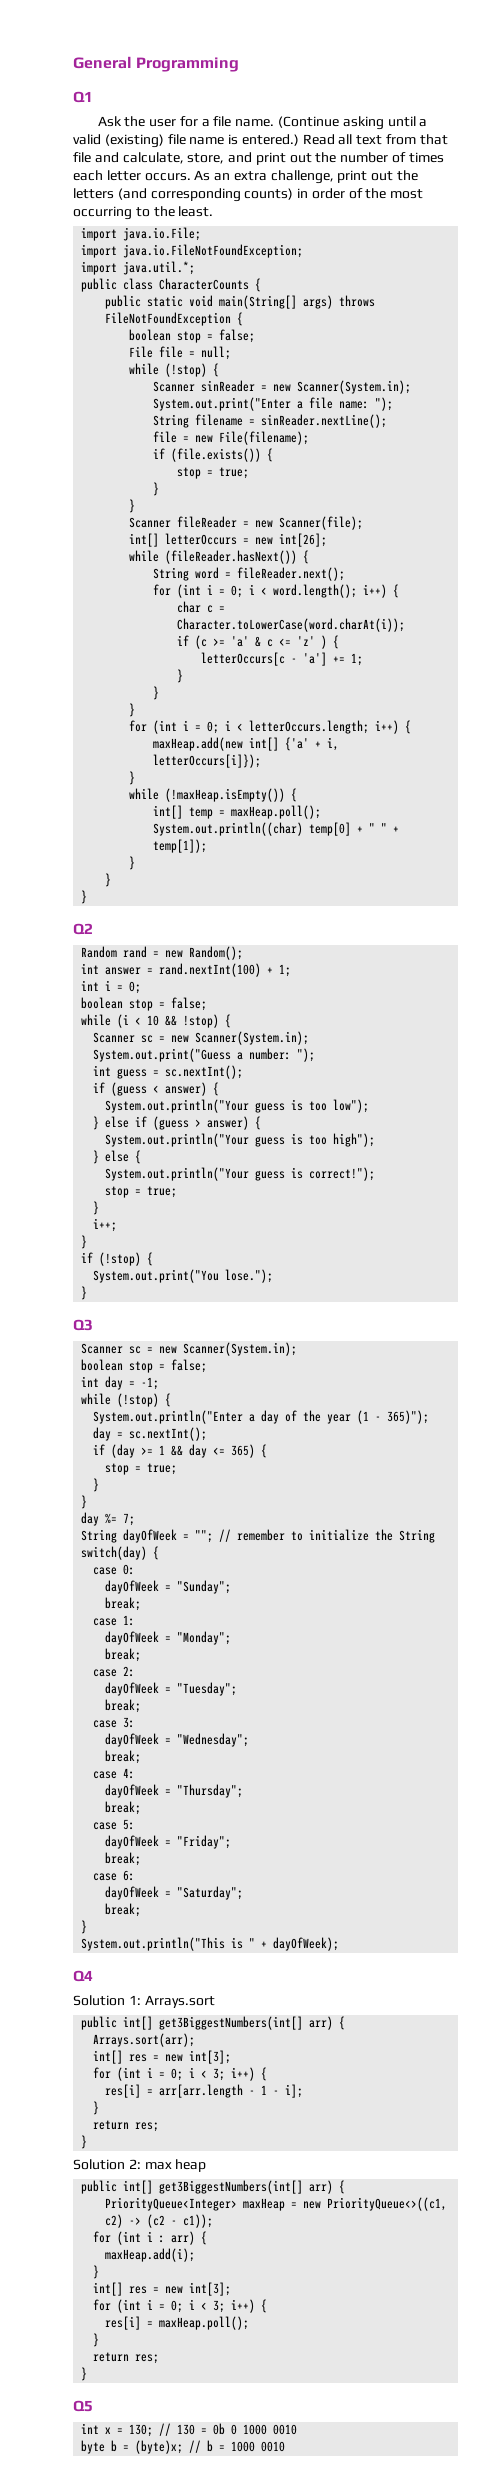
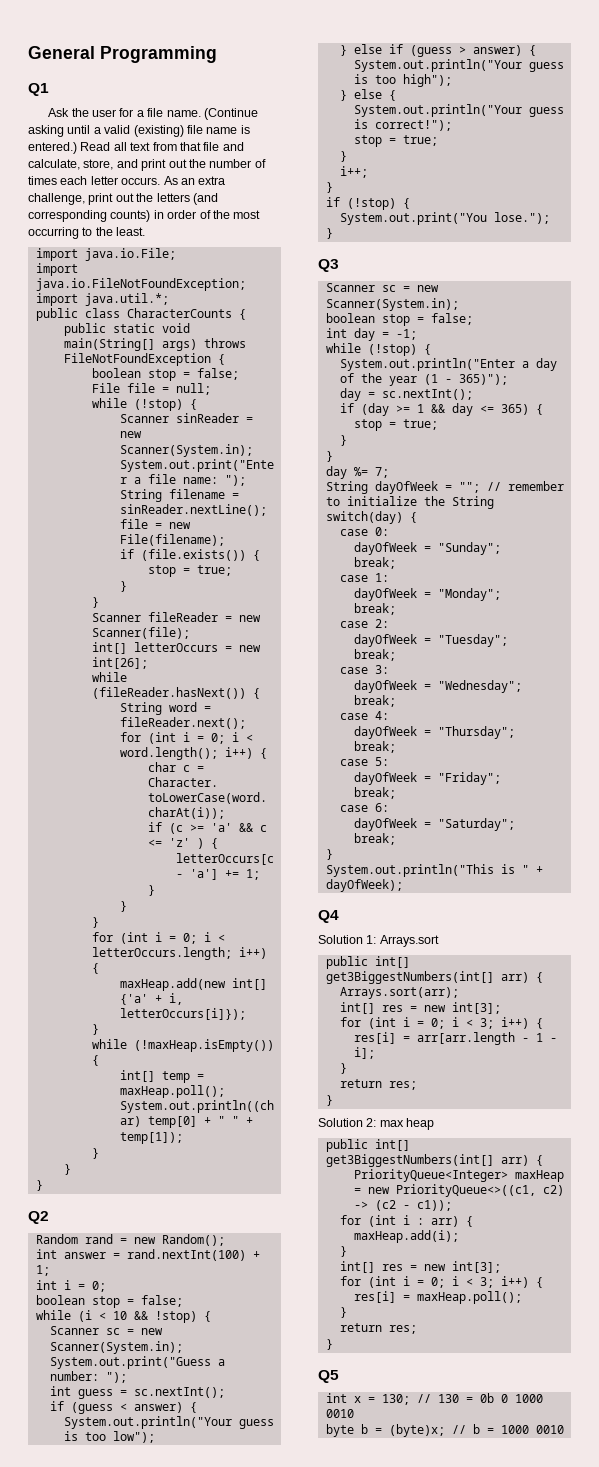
- if (c >= 'a' & c <= 'z' ) {
+ if (c >= 'a' && c <= 'z' ) {

